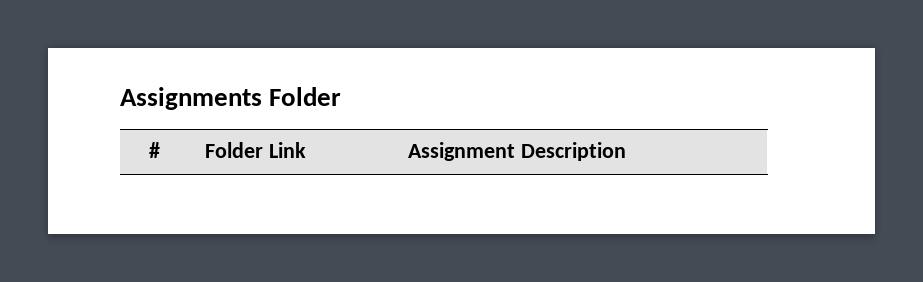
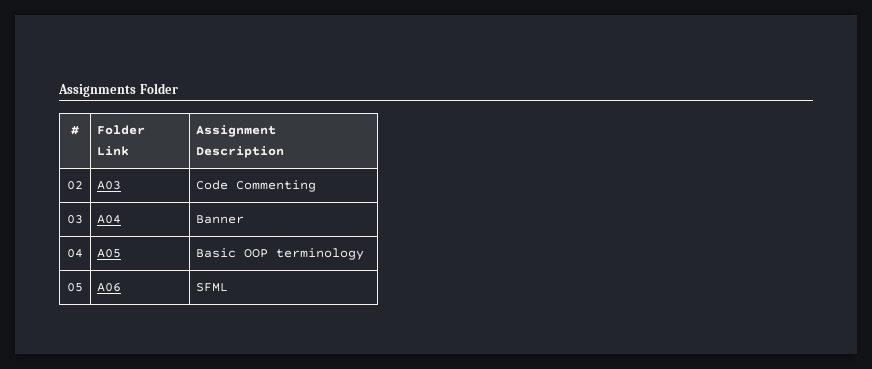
+ 02 | A03 | Code Commenting
+ 03 | A04 | Banner
+ 04 | A05 | Basic OOP terminology
+ 05 | A06 | SFML

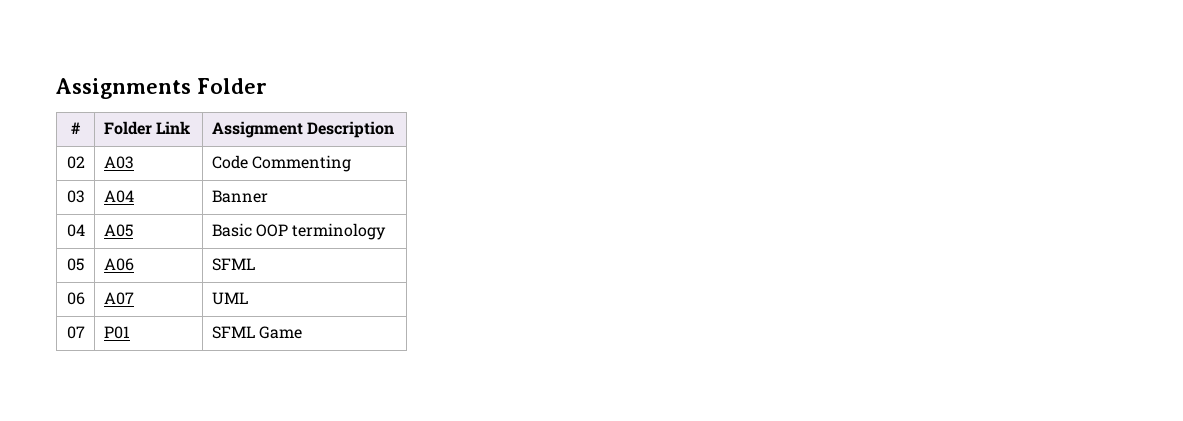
+ 06 | A07 | UML
+ 07 | P01 | SFML Game

